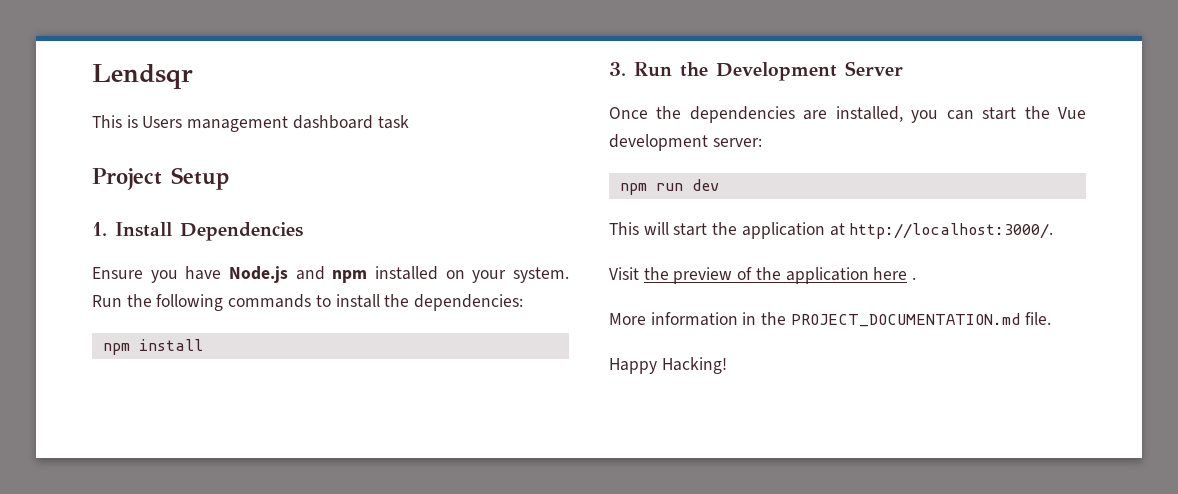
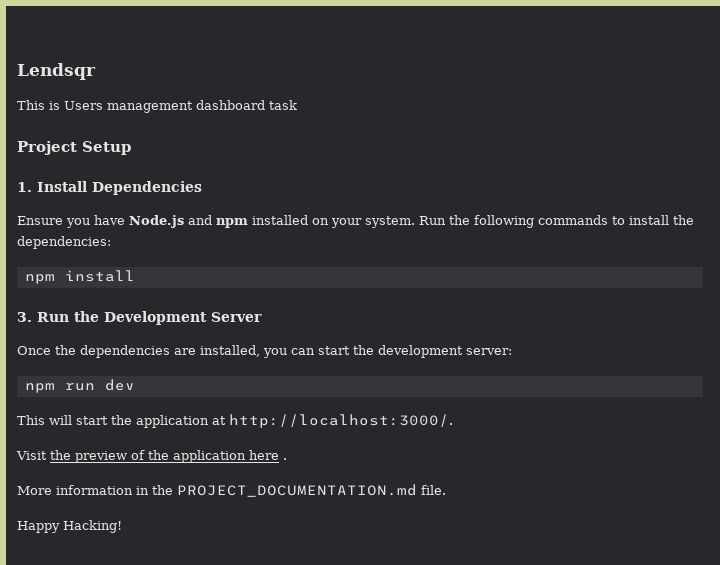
- Once the dependencies are installed, you can start the Vue development server:
+ Once the dependencies are installed, you can start the development server:

